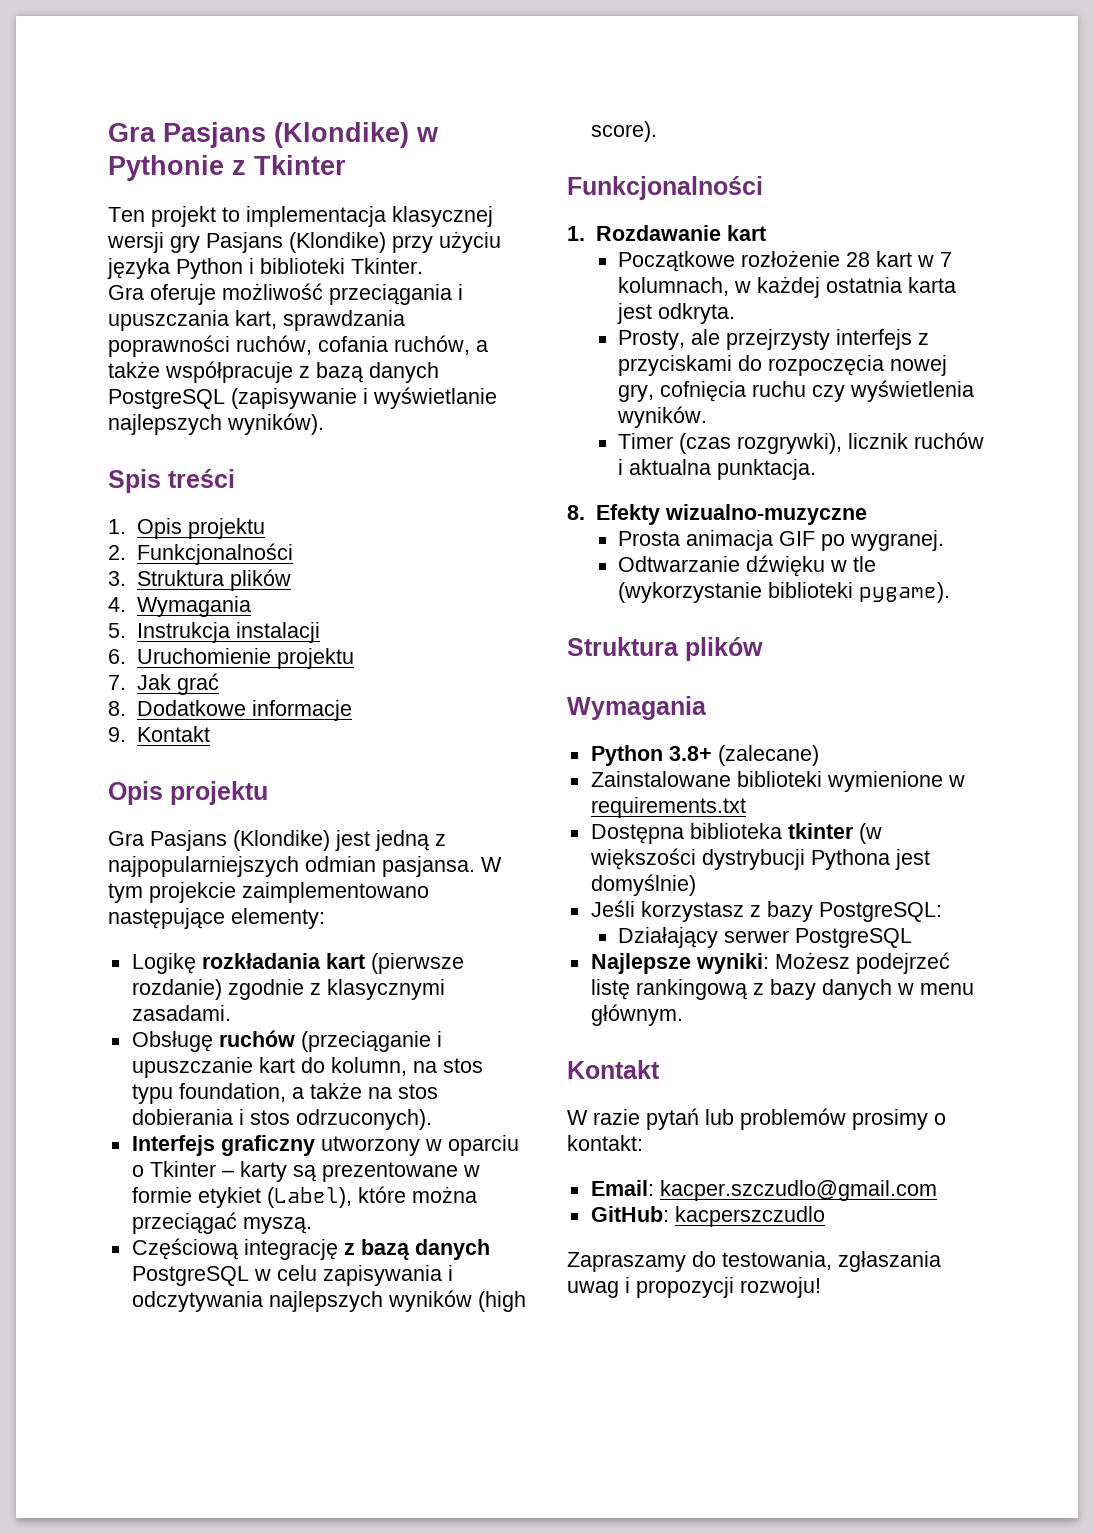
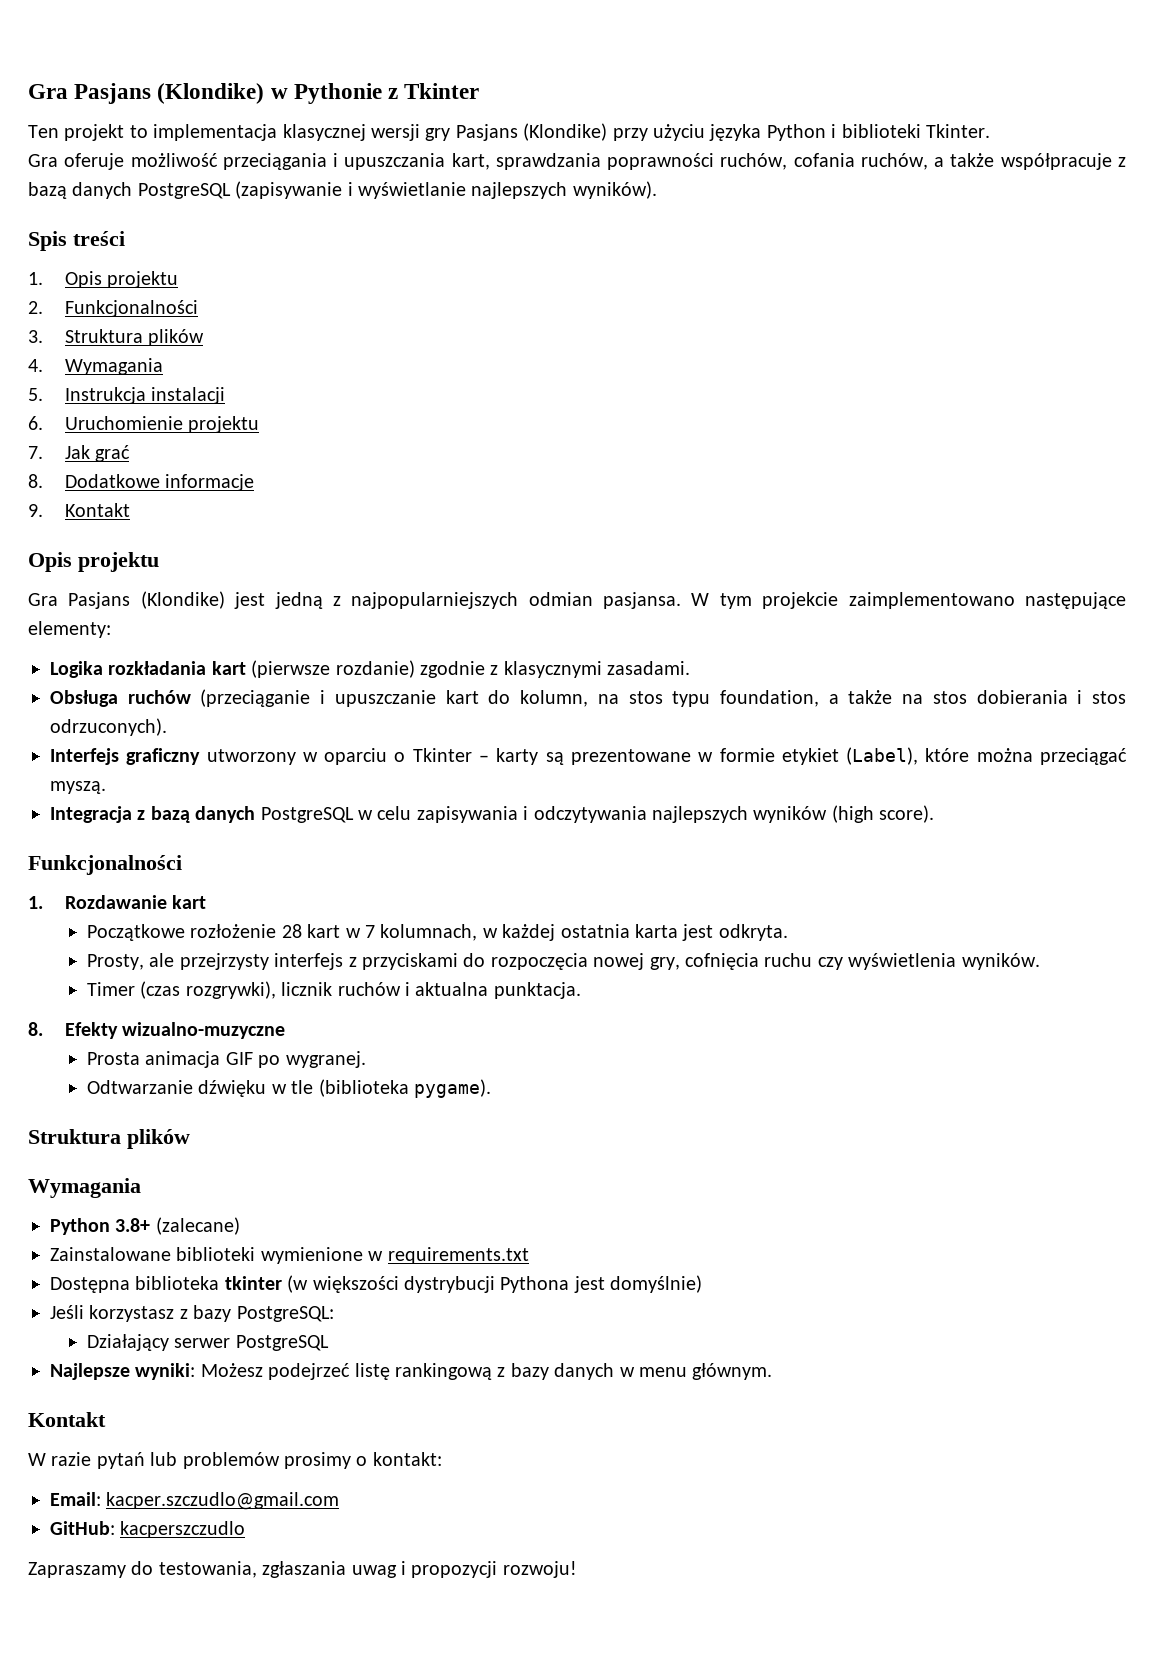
- Logikę rozkładania kart (pierwsze rozdanie) zgodnie z klasycznymi zasadami.
+ Logika rozkładania kart (pierwsze rozdanie) zgodnie z klasycznymi zasadami.
- Obsługę ruchów (przeciąganie i upuszczanie kart do kolumn, na stos typu foundation, a także na stos dobierania i stos odrzuconych).
+ Obsługa ruchów (przeciąganie i upuszczanie kart do kolumn, na stos typu foundation, a także na stos dobierania i stos odrzuconych).
- Częściową integrację z bazą danych PostgreSQL w celu zapisywania i odczytywania najlepszych wyników (high score).
+ Integracja z bazą danych PostgreSQL w celu zapisywania i odczytywania najlepszych wyników (high score).
- Odtwarzanie dźwięku w tle (wykorzystanie biblioteki pygame).
+ Odtwarzanie dźwięku w tle (biblioteka pygame).

